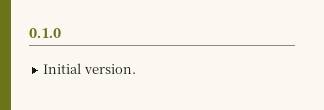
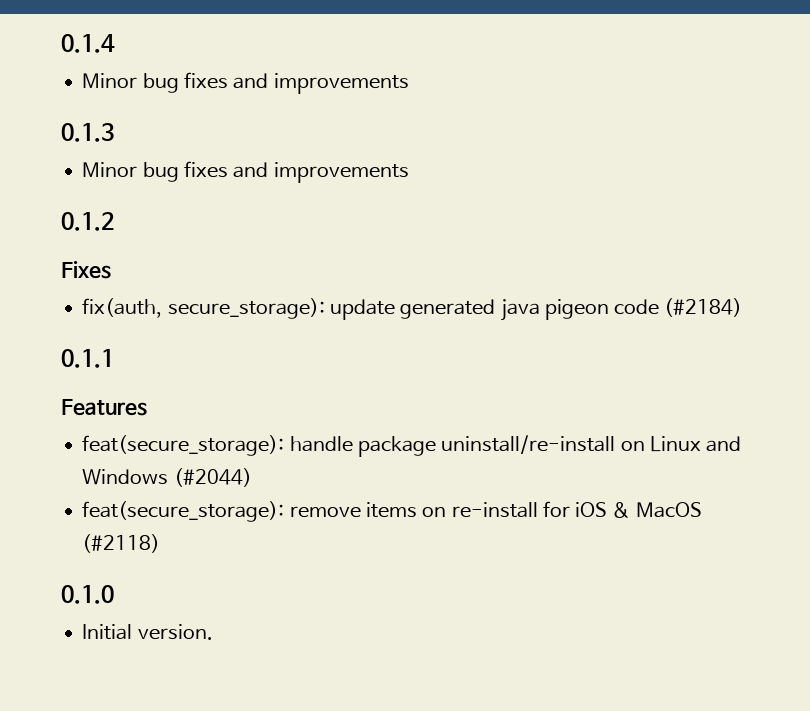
+ 0.1.4
+ Minor bug fixes and improvements
+ 0.1.3
+ Minor bug fixes and improvements
+ 0.1.2
+ Fixes
+ fix(auth, secure_storage): update generated java pigeon code (#2184)
+ 0.1.1
+ Features
+ feat(secure_storage): handle package uninstall/re-install on Linux and Windows (#2044)
+ feat(secure_storage): remove items on re-install for iOS & MacOS (#2118)

